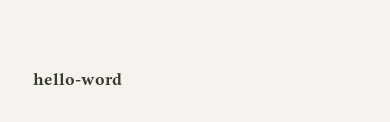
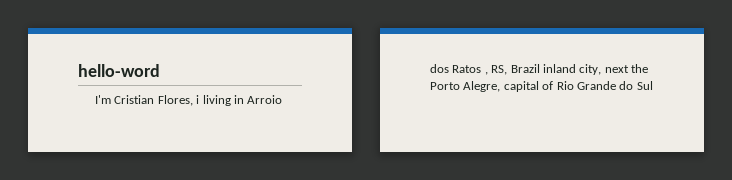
+ I'm Cristian Flores, i living in Arroio dos Ratos , RS, Brazil inland city, next the Porto Alegre, capital of Rio Grande do Sul

